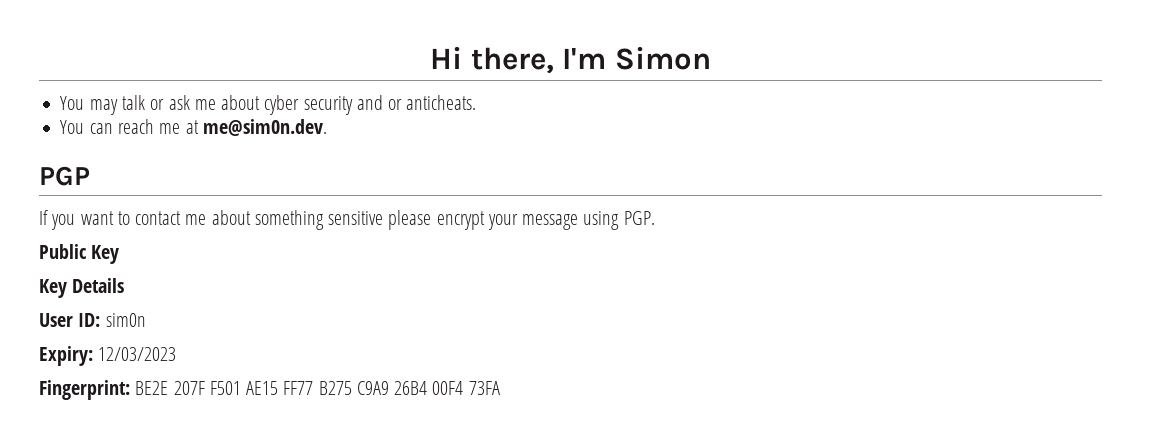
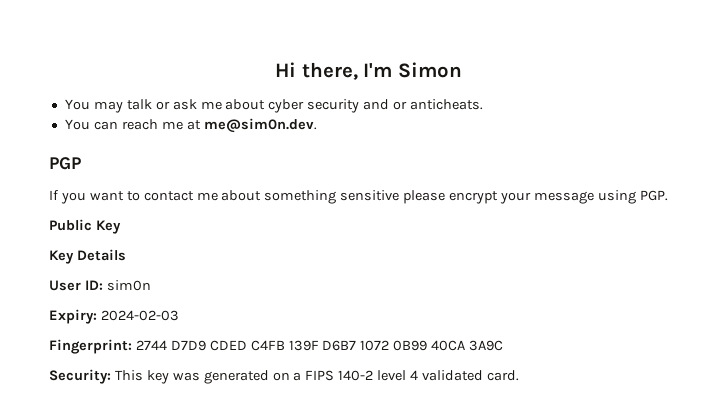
- Expiry: 12/03/2023
+ Expiry: 2024-02-03
- Fingerprint: BE2E 207F F501 AE15 FF77 B275 C9A9 26B4 00F4 73FA
+ Fingerprint: 2744 D7D9 CDED C4FB 139F D6B7 1072 0B99 40CA 3A9C
+ Security: This key was generated on a FIPS 140-2 level 4 validated card.

